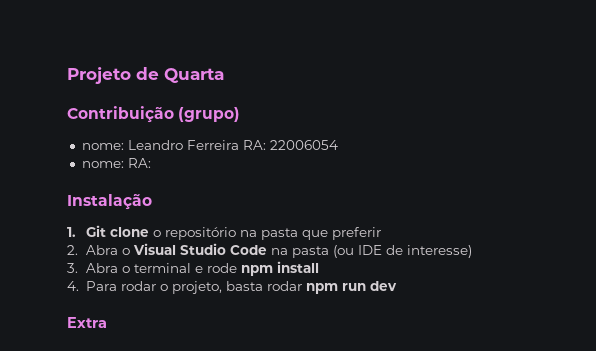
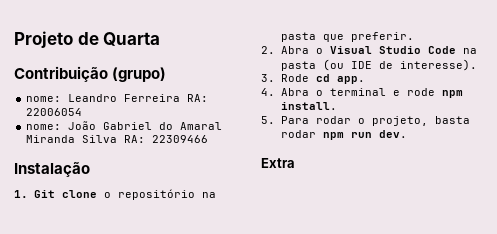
- nome: RA:
+ nome: João Gabriel do Amaral Miranda Silva RA: 22309466
- 1. Git clone o repositório na pasta que preferir
+ 1. Git clone o repositório na pasta que preferir.
- 2. Abra o Visual Studio Code na pasta (ou IDE de interesse)
- 3. Abra o terminal e rode npm install
- 4. Para rodar o projeto, basta rodar npm run dev
+ 2. Abra o Visual Studio Code na pasta (ou IDE de interesse).
+ 3. Rode cd app.
+ 4. Abra o terminal e rode npm install.
+ 5. Para rodar o projeto, basta rodar npm run dev.

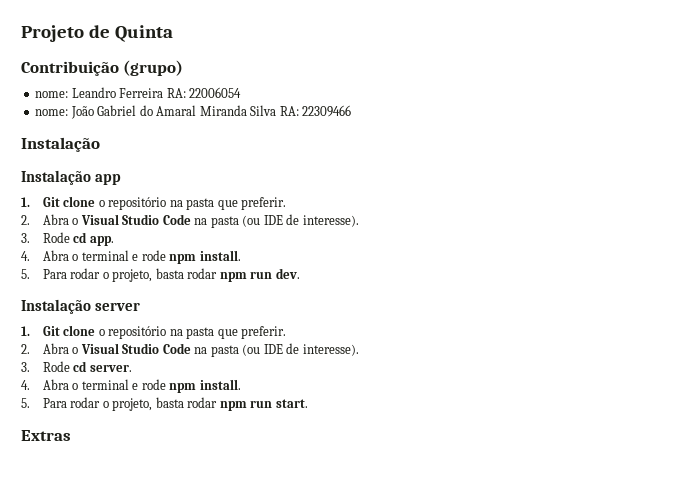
- Projeto de Quarta
+ Projeto de Quinta
+ Instalação app
- Extra
+ Instalação server
+ 1. Git clone o repositório na pasta que preferir.
+ 2. Abra o Visual Studio Code na pasta (ou IDE de interesse).
+ 3. Rode cd server.
+ 4. Abra o terminal e rode npm install.
+ 5. Para rodar o projeto, basta rodar npm run start.
+ Extras

